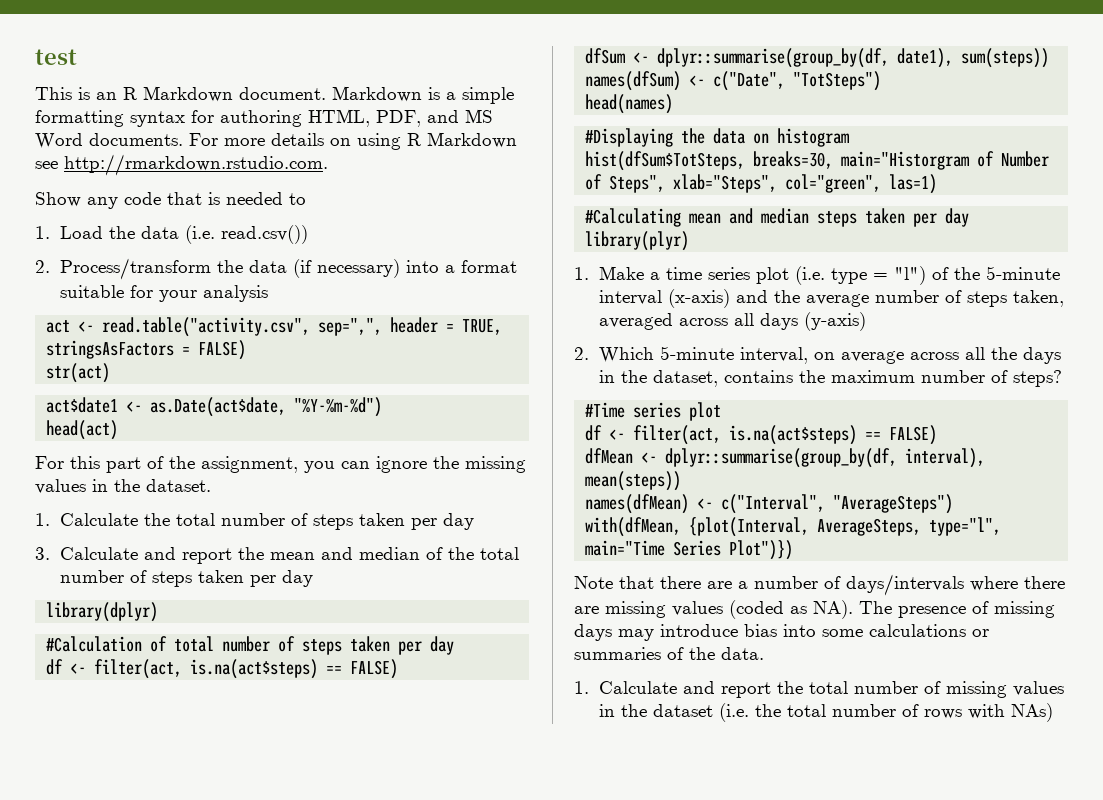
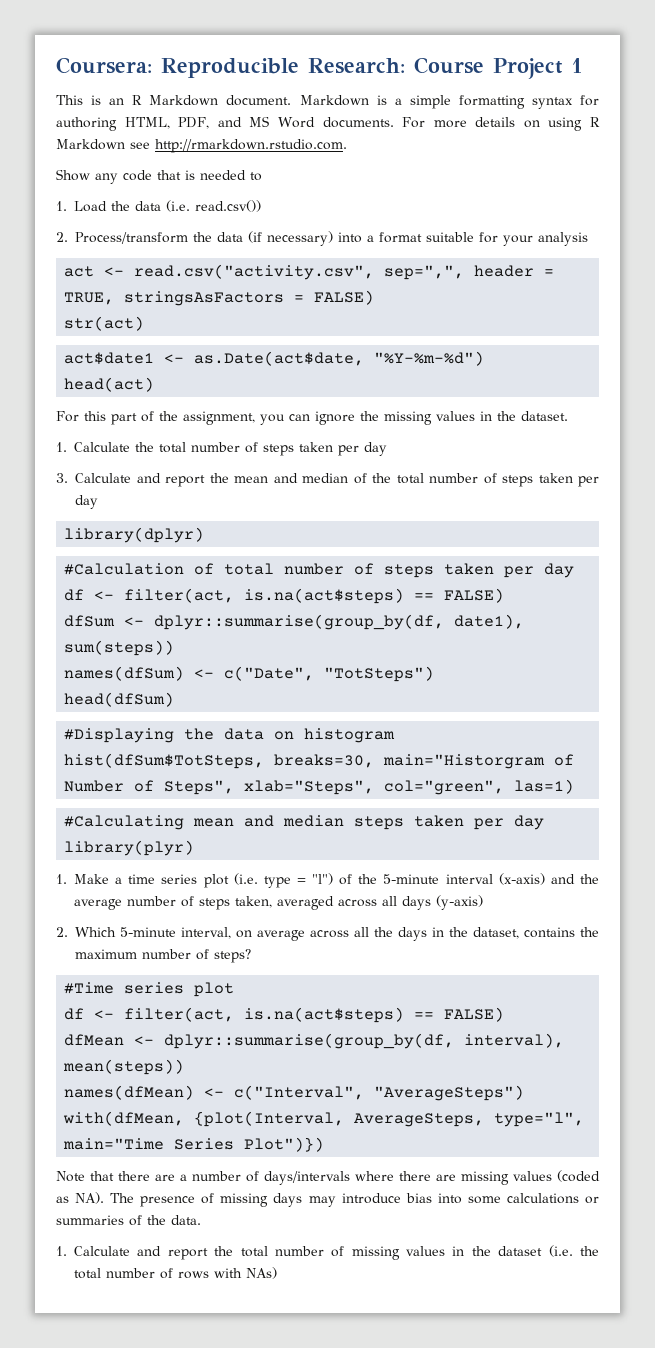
- test
+ Coursera: Reproducible Research: Course Project 1
- act <- read.table("activity.csv", sep=",", header = TRUE, stringsAsFactors = FALSE)
+ act <- read.csv("activity.csv", sep=",", header = TRUE, stringsAsFactors = FALSE)
- head(names)
+ head(dfSum)

